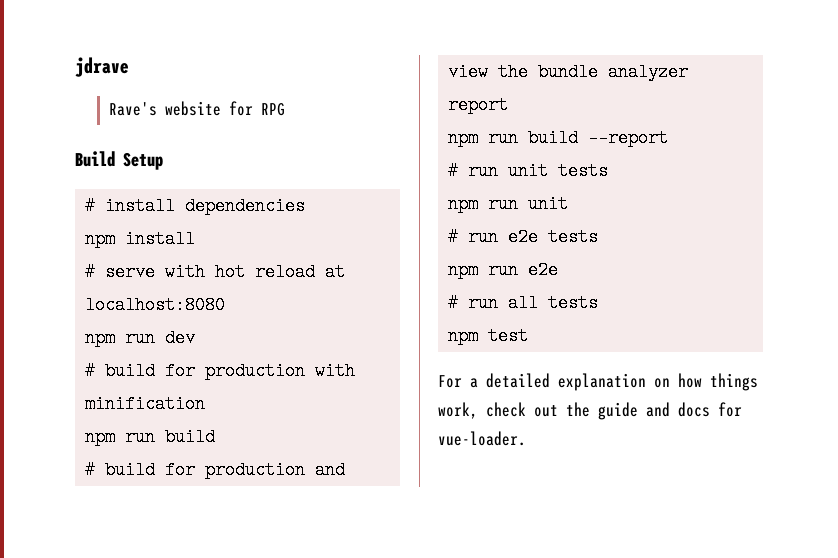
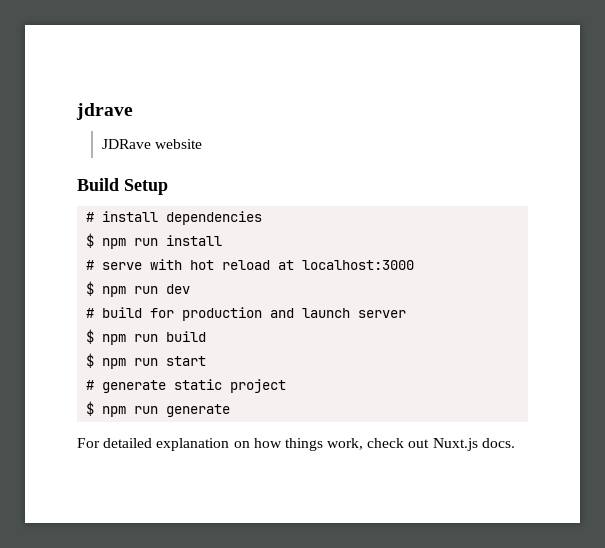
- Rave's website for RPG
+ JDRave website
- npm install
+ $ npm run install
- # serve with hot reload at localhost:8080
- npm run dev
+ # serve with hot reload at localhost:3000
+ $ npm run dev
- # build for production with minification
- npm run build
+ # build for production and launch server
+ $ npm run build
- # build for production and view the bundle analyzer report
- npm run build --report
- # run unit tests
- npm run unit
- # run e2e tests
- npm run e2e
- # run all tests
- npm test
+ $ npm run start
+ # generate static project
+ $ npm run generate
- For a detailed explanation on how things work, check out the guide and docs for vue-loader.
+ For detailed explanation on how things work, check out Nuxt.js docs.

